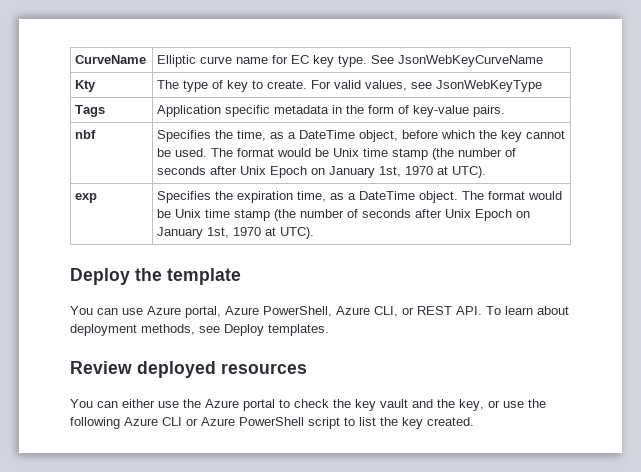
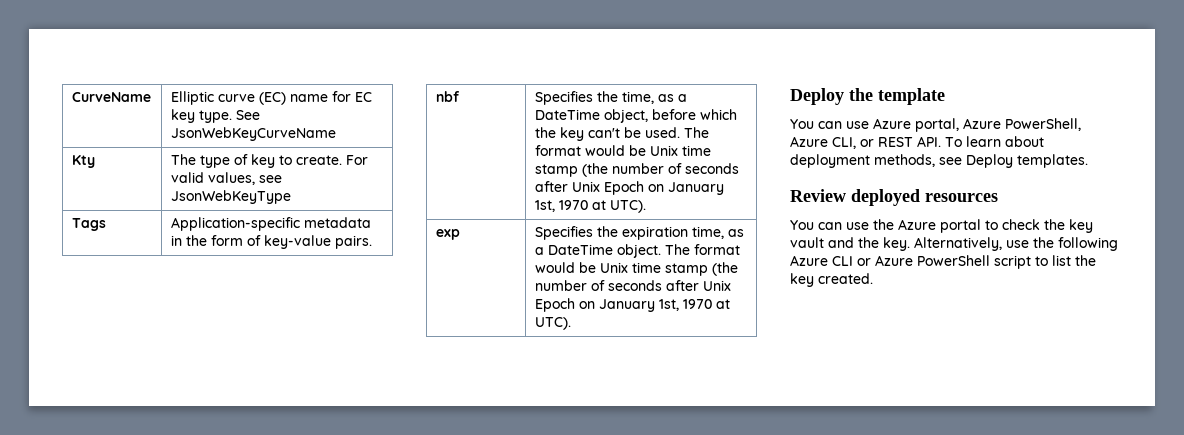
- CurveName | Elliptic curve name for EC key type. See JsonWebKeyCurveName
+ CurveName | Elliptic curve (EC) name for EC key type. See JsonWebKeyCurveName
- Tags | Application specific metadata in the form of key-value pairs.
+ Tags | Application-specific metadata in the form of key-value pairs.
- nbf | Specifies the time, as a DateTime object, before which the key cannot be used. The format would be Unix time stamp (the number of seconds after Unix Epoch on January 1st, 1970 at UTC).
+ nbf | Specifies the time, as a DateTime object, before which the key can't be used. The format would be Unix time stamp (the number of seconds after Unix Epoch on January 1st, 1970 at UTC).
- You can either use the Azure portal to check the key vault and the key, or use the following Azure CLI or Azure PowerShell script to list the key created.
+ You can use the Azure portal to check the key vault and the key. Alternatively, use the following Azure CLI or Azure PowerShell script to list the key created.

